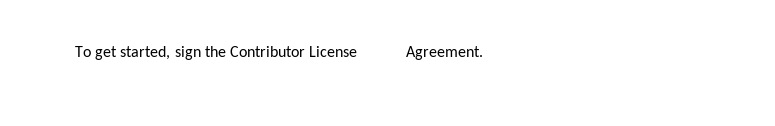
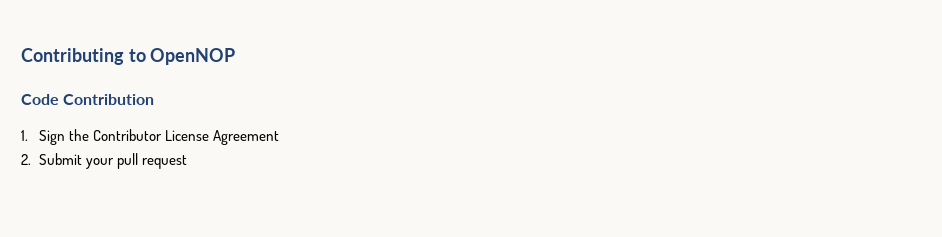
- To get started, sign the Contributor License Agreement.
+ Contributing to OpenNOP
+ Code Contribution
+ 1. Sign the Contributor License Agreement
+ 2. Submit your pull request

